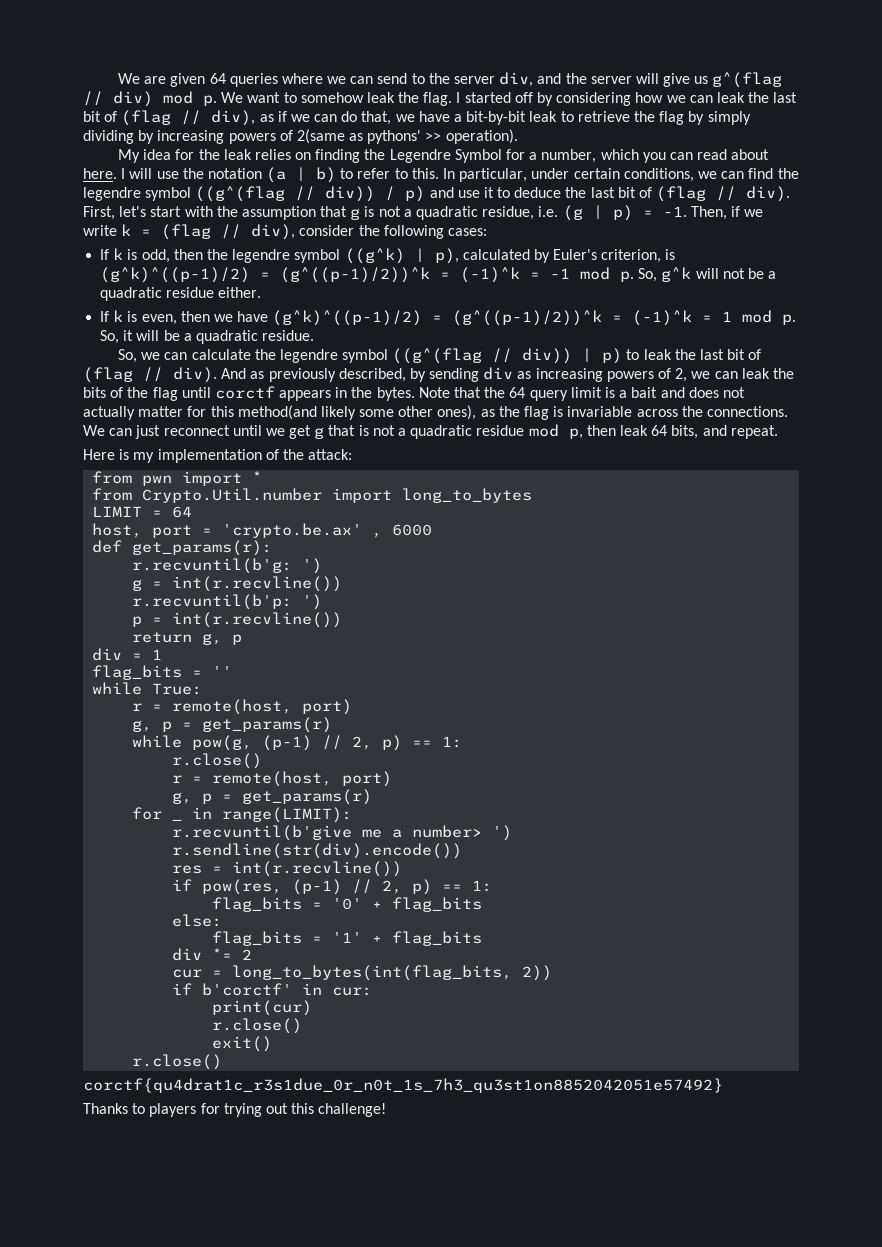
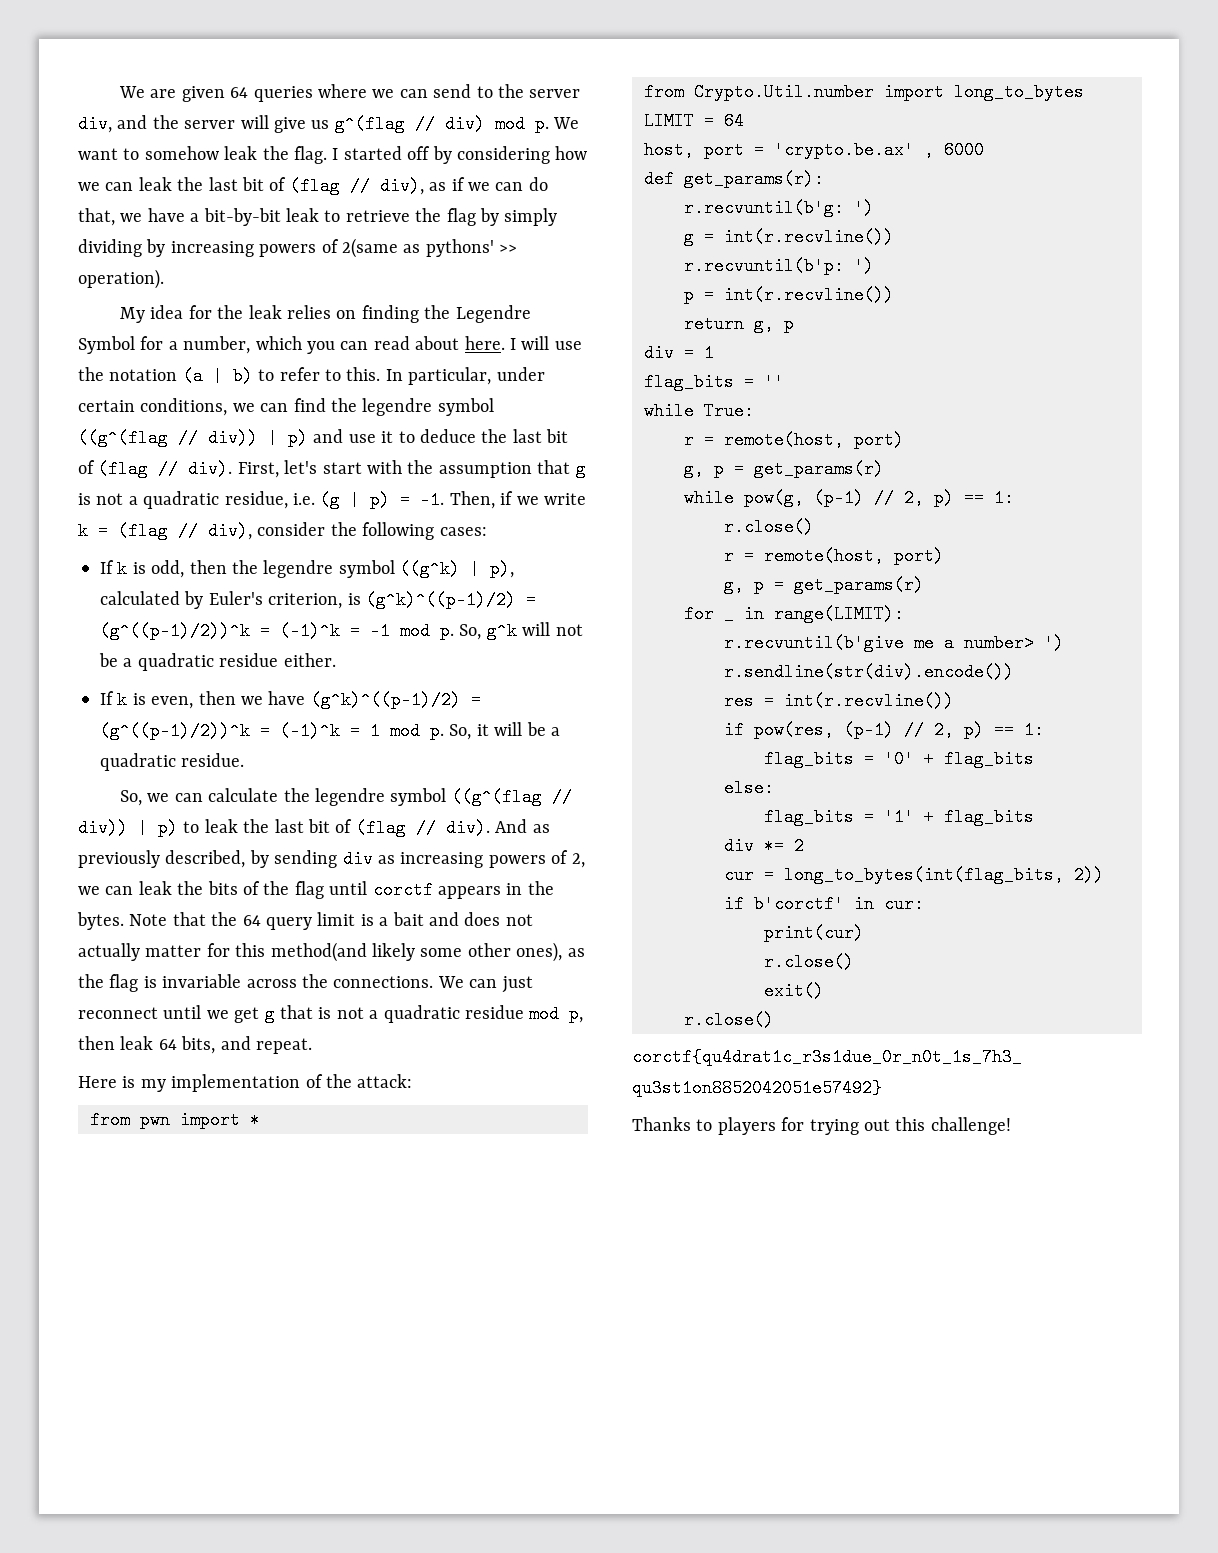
- In particular, under certain conditions, we can find the legendre symbol ((g^(flag // div)) / p) and use it to deduce the last bit of (flag // div).
+ In particular, under certain conditions, we can find the legendre symbol ((g^(flag // div)) | p) and use it to deduce the last bit of (flag // div).

